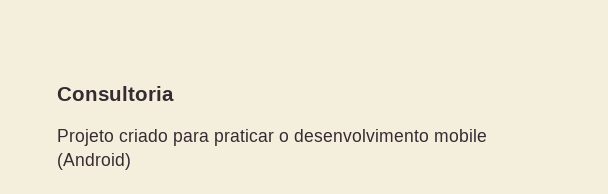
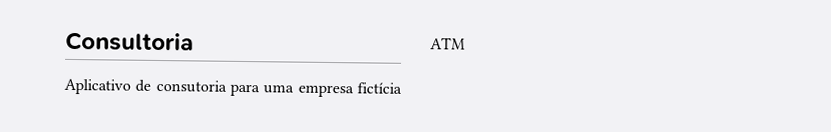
- Projeto criado para praticar o desenvolvimento mobile (Android)
+ Aplicativo de consutoria para uma empresa fictícia ATM

